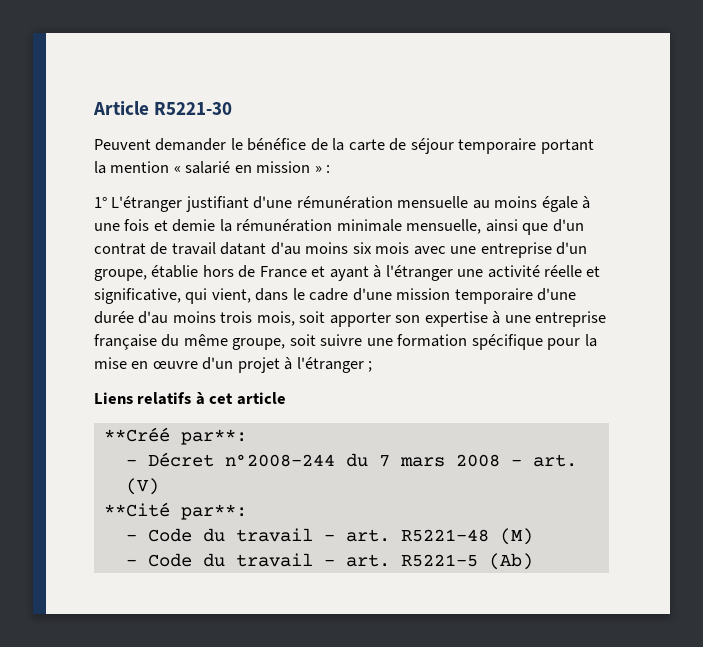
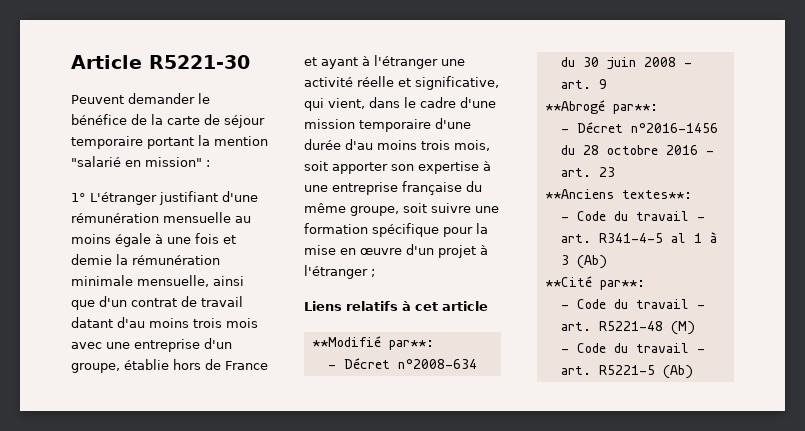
- Peuvent demander le bénéfice de la carte de séjour temporaire portant la mention « salarié en mission » :
+ Peuvent demander le bénéfice de la carte de séjour temporaire portant la mention "salarié en mission" :
- 1° L'étranger justifiant d'une rémunération mensuelle au moins égale à une fois et demie la rémunération minimale mensuelle, ainsi que d'un contrat de travail datant d'au moins six mois avec une entreprise d'un groupe, établie hors de France et ayant à l'étranger une activité réelle et significative, qui vient, dans le cadre d'une mission temporaire d'une durée d'au moins trois mois, soit apporter son expertise à une entreprise française du même groupe, soit suivre une formation spécifique pour la mise en œuvre d'un projet à l'étranger ;
+ 1° L'étranger justifiant d'une rémunération mensuelle au moins égale à une fois et demie la rémunération minimale mensuelle, ainsi que d'un contrat de travail datant d'au moins trois mois avec une entreprise d'un groupe, établie hors de France et ayant à l'étranger une activité réelle et significative, qui vient, dans le cadre d'une mission temporaire d'une durée d'au moins trois mois, soit apporter son expertise à une entreprise française du même groupe, soit suivre une formation spécifique pour la mise en œuvre d'un projet à l'étranger ;
- **Créé par**:
- - Décret n°2008-244 du 7 mars 2008 - art. (V)
+ **Modifié par**:
+ - Décret n°2008-634 du 30 juin 2008 - art. 9
+ **Abrogé par**:
+ - Décret n°2016-1456 du 28 octobre 2016 - art. 23
+ **Anciens textes**:
+ - Code du travail - art. R341-4-5 al 1 à 3 (Ab)

